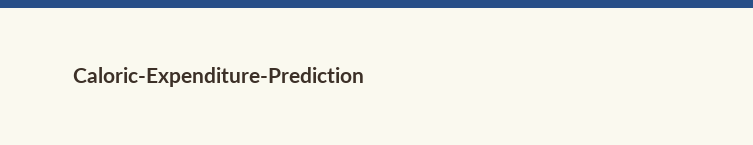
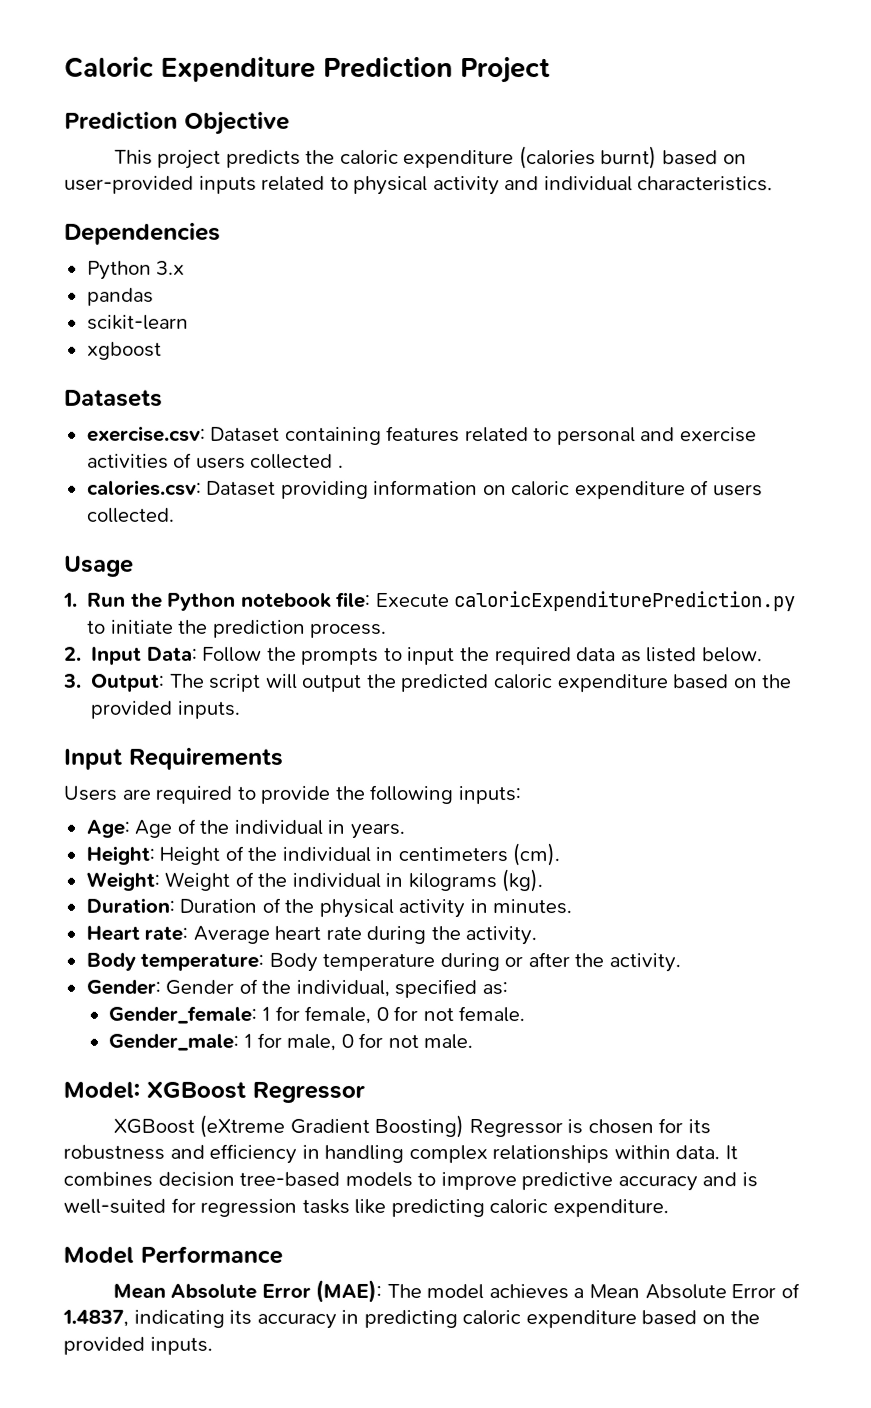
- Caloric-Expenditure-Prediction
+ Caloric Expenditure Prediction Project
+ Prediction Objective
+ This project predicts the caloric expenditure (calories burnt) based on user-provided inputs related to physical activity and individual characteristics.
+ Dependencies
+ Python 3.x
+ pandas
+ scikit-learn
+ xgboost
+ Datasets
+ exercise.csv: Dataset containing features related to personal and exercise activities of users collected .
+ calories.csv: Dataset providing information on caloric expenditure of users collected.
+ Usage
+ 1. Run the Python notebook file: Execute caloricExpenditurePrediction.py to initiate the prediction process.
+ 2. Input Data: Follow the prompts to input the required data as listed below.
+ 3. Output: The script will output the predicted caloric expenditure based on the provided inputs.
+ Input Requirements
+ Users are required to provide the following inputs:
+ Age: Age of the individual in years.
+ Height: Height of the individual in centimeters (cm).
+ Weight: Weight of the individual in kilograms (kg).
+ Duration: Duration of the physical activity in minutes.
+ Heart rate: Average heart rate during the activity.
+ Body temperature: Body temperature during or after the activity.
+ Gender: Gender of the individual, specified as:
+ Gender_female: 1 for female, 0 for not female.
+ Gender_male: 1 for male, 0 for not male.
+ Model: XGBoost Regressor
+ XGBoost (eXtreme Gradient Boosting) Regressor is chosen for its robustness and efficiency in handling complex relationships within data. It combines decision tree-based models to improve predictive accuracy and is well-suited for regression tasks like predicting caloric expenditure.
+ Model Performance
+ Mean Absolute Error (MAE): The model achieves a Mean Absolute Error of 1.4837, indicating its accuracy in predicting caloric expenditure based on the provided inputs.

